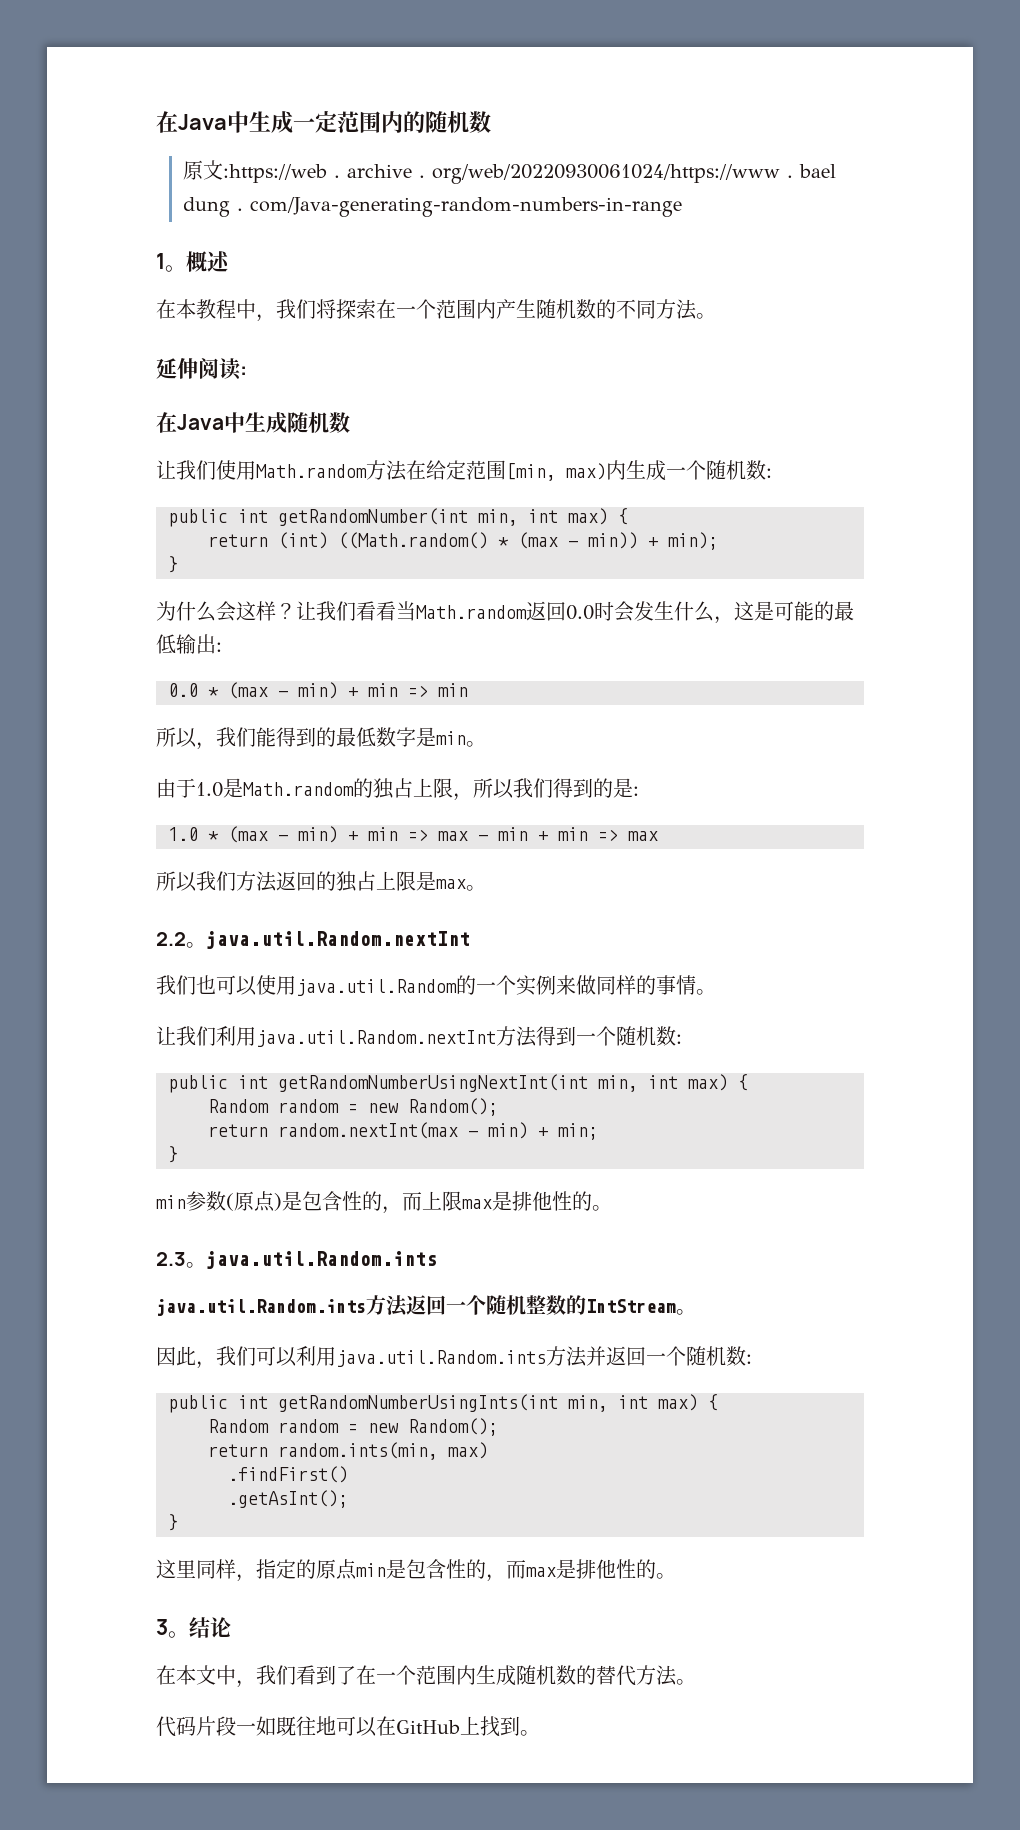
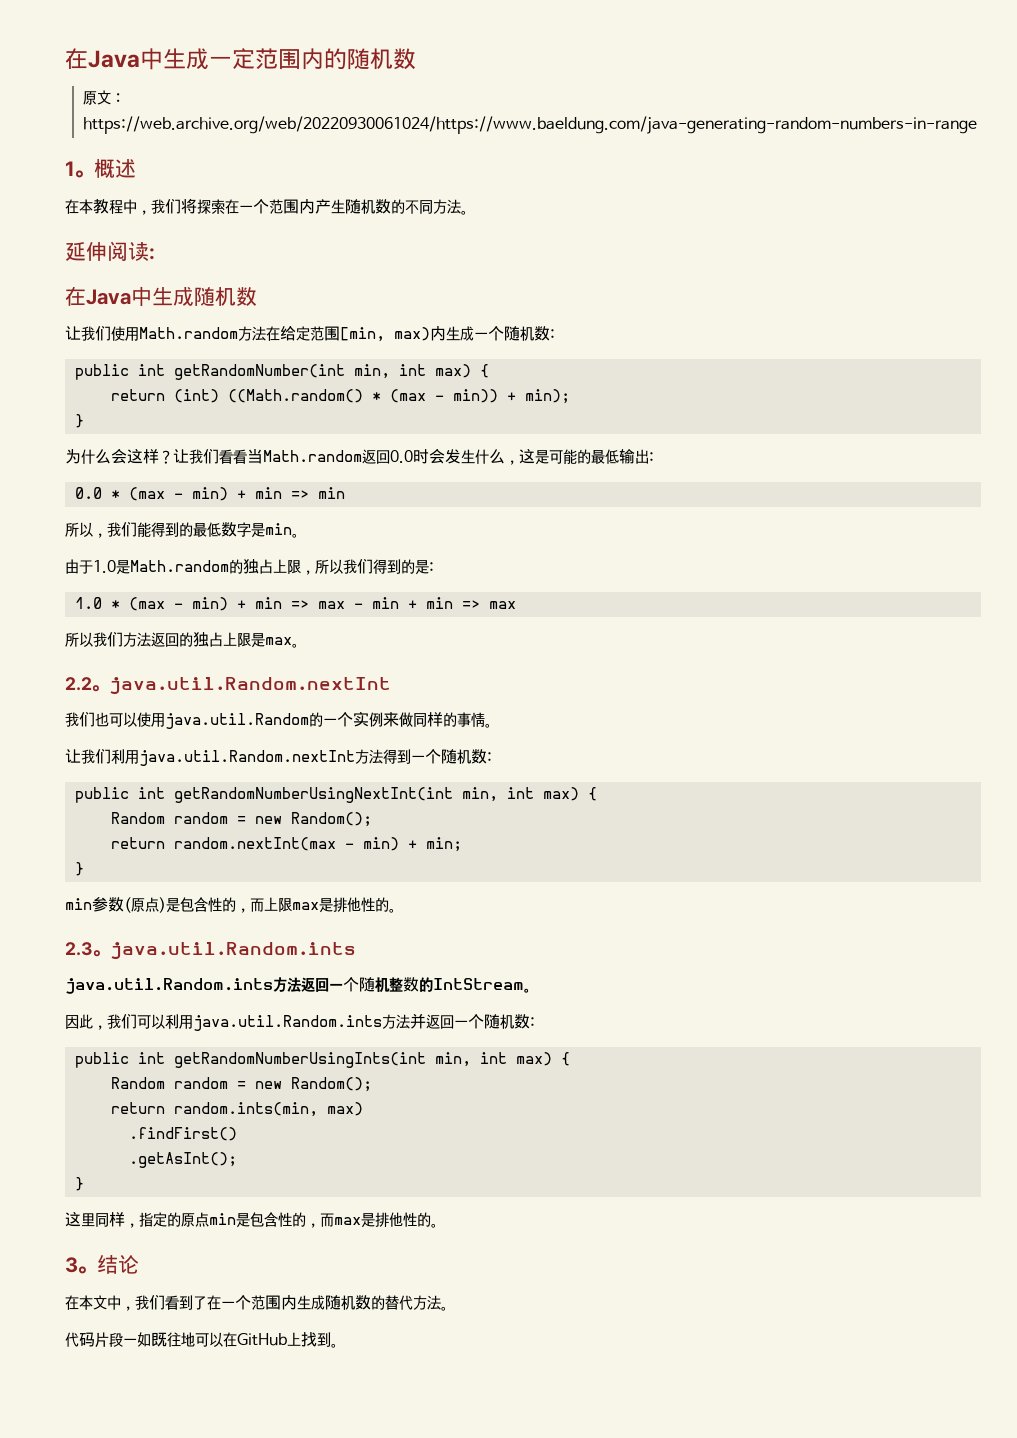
- 原文:https://web . archive . org/web/20220930061024/https://www . bael dung . com/Java-generating-random-numbers-in-range
+ 原文：https://web.archive.org/web/20220930061024/https://www.baeldung.com/java-generating-random-numbers-in-range

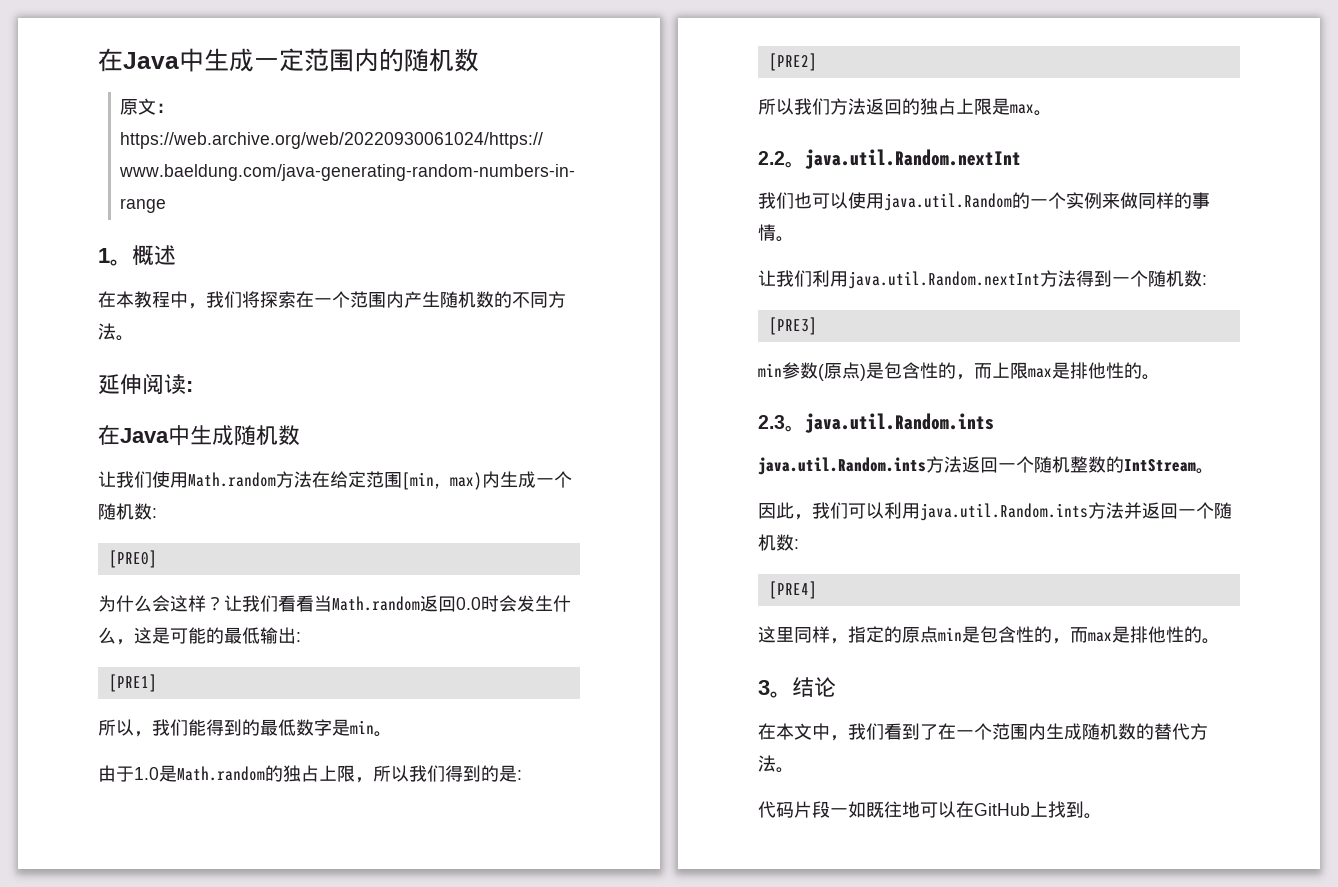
- public int getRandomNumber(int min, int max) {
- return (int) ((Math.random() * (max - min)) + min);
- }
+ [PRE0]
- 0.0 * (max - min) + min => min
+ [PRE1]
- 1.0 * (max - min) + min => max - min + min => max
+ [PRE2]
- public int getRandomNumberUsingNextInt(int min, int max) {
- Random random = new Random();
- return random.nextInt(max - min) + min;
- }
+ [PRE3]
- public int getRandomNumberUsingInts(int min, int max) {
- Random random = new Random();
- return random.ints(min, max)
- .findFirst()
- .getAsInt();
- }
+ [PRE4]

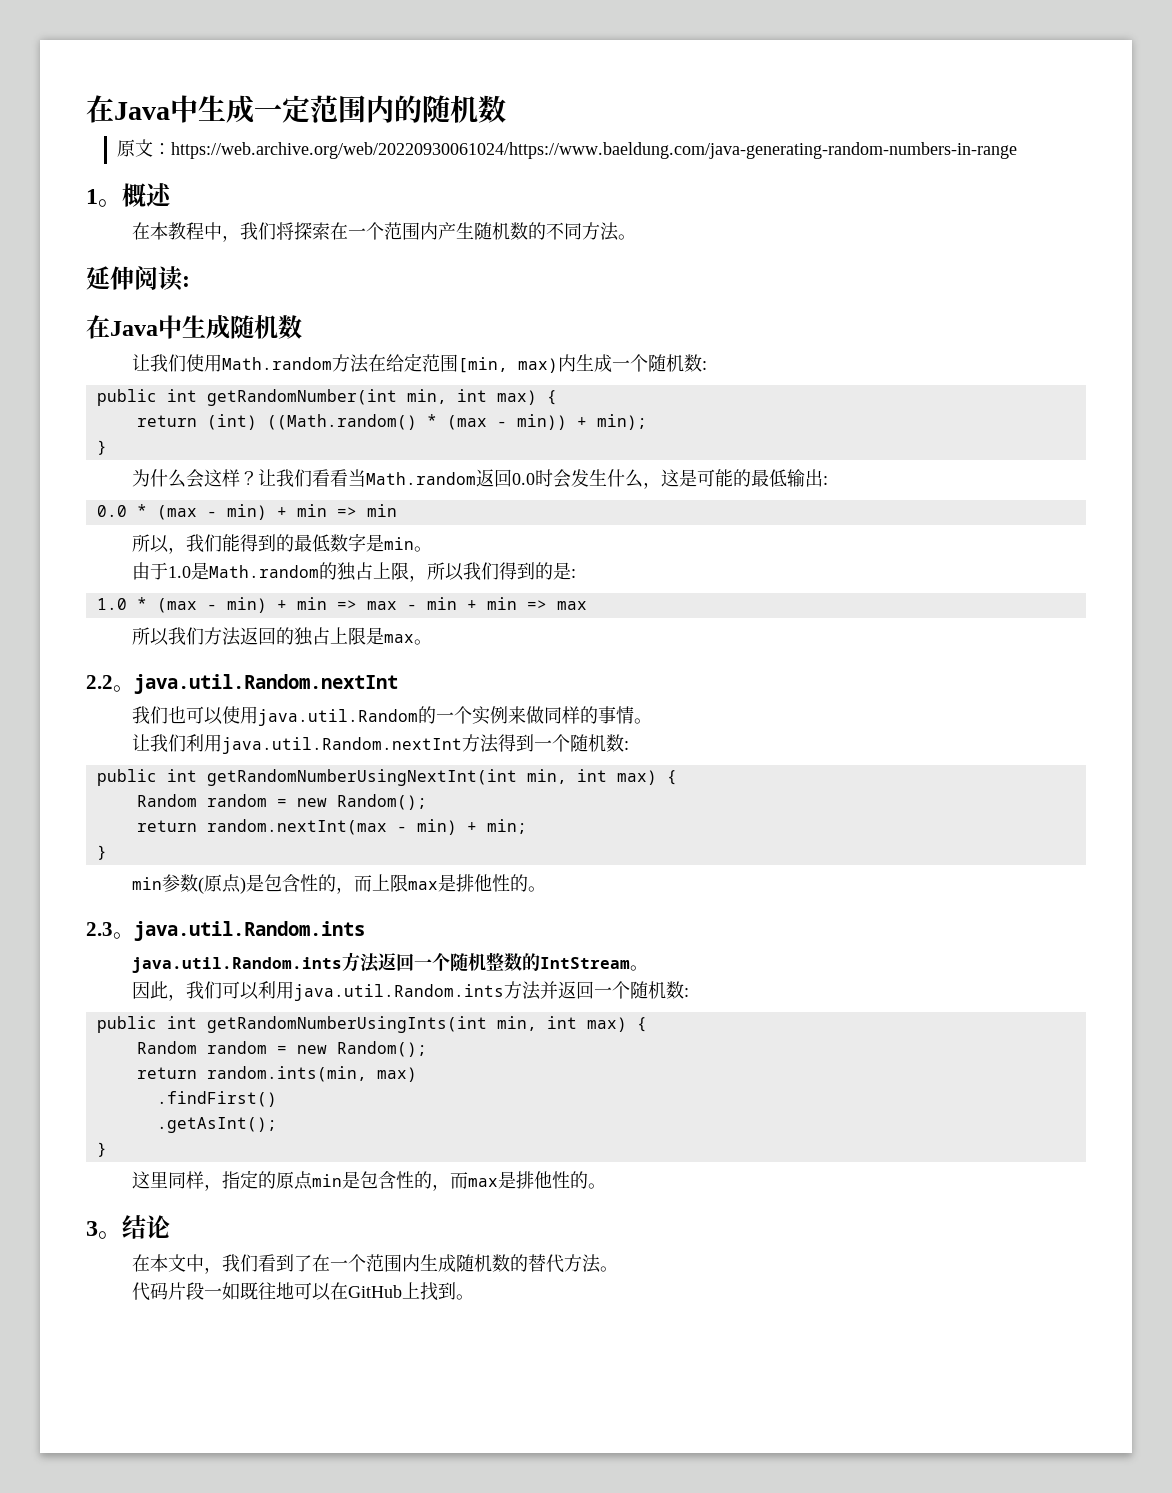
- [PRE0]
+ public int getRandomNumber(int min, int max) {
+ return (int) ((Math.random() * (max - min)) + min);
+ }
- [PRE1]
+ 0.0 * (max - min) + min => min
- [PRE2]
+ 1.0 * (max - min) + min => max - min + min => max
- [PRE3]
+ public int getRandomNumberUsingNextInt(int min, int max) {
+ Random random = new Random();
+ return random.nextInt(max - min) + min;
+ }
- [PRE4]
+ public int getRandomNumberUsingInts(int min, int max) {
+ Random random = new Random();
+ return random.ints(min, max)
+ .findFirst()
+ .getAsInt();
+ }

